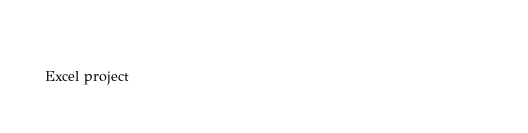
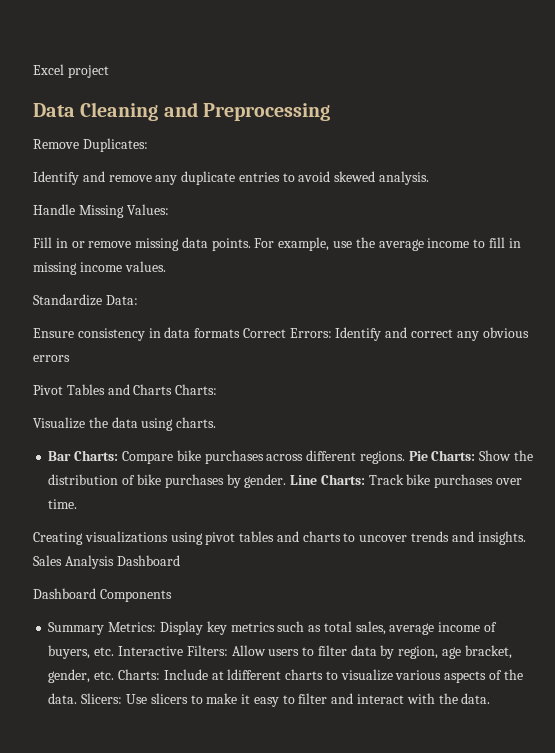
+ Data Cleaning and Preprocessing
+ Remove Duplicates:
+ Identify and remove any duplicate entries to avoid skewed analysis.
+ Handle Missing Values:
+ Fill in or remove missing data points. For example, use the average income to fill in missing income values.
+ Standardize Data:
+ Ensure consistency in data formats Correct Errors: Identify and correct any obvious errors
+ Pivot Tables and Charts Charts:
+ Visualize the data using charts.
+ Bar Charts: Compare bike purchases across different regions. Pie Charts: Show the distribution of bike purchases by gender. Line Charts: Track bike purchases over time.
+ Creating visualizations using pivot tables and charts to uncover trends and insights. Sales Analysis Dashboard
+ Dashboard Components
+ Summary Metrics: Display key metrics such as total sales, average income of buyers, etc. Interactive Filters: Allow users to filter data by region, age bracket, gender, etc. Charts: Include at ldifferent charts to visualize various aspects of the data. Slicers: Use slicers to make it easy to filter and interact with the data.

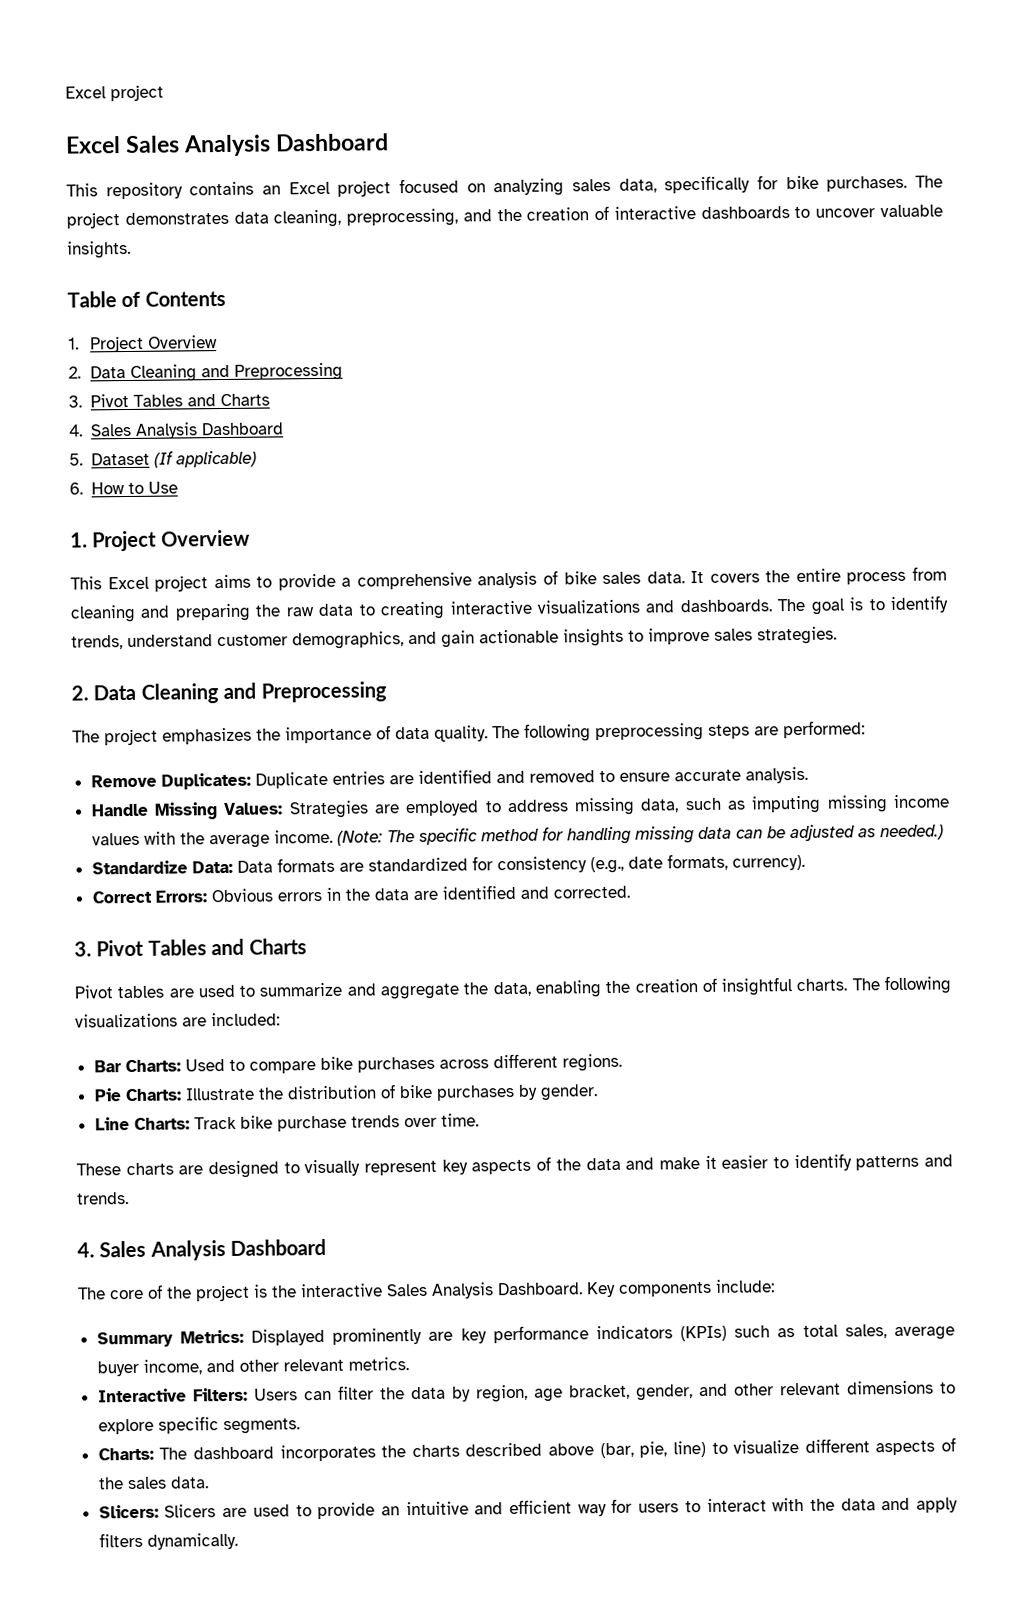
- Data Cleaning and Preprocessing
- Remove Duplicates:
- Identify and remove any duplicate entries to avoid skewed analysis.
- Handle Missing Values:
- Fill in or remove missing data points. For example, use the average income to fill in missing income values.
- Standardize Data:
- Ensure consistency in data formats Correct Errors: Identify and correct any obvious errors
- Pivot Tables and Charts Charts:
- Visualize the data using charts.
+ Excel Sales Analysis Dashboard
+ This repository contains an Excel project focused on analyzing sales data, specifically for bike purchases. The project demonstrates data cleaning, preprocessing, and the creation of interactive dashboards to uncover valuable insights.
+ Table of Contents
+ 1. Project Overview
+ 2. Data Cleaning and Preprocessing
+ 3. Pivot Tables and Charts
+ 4. Sales Analysis Dashboard
+ 5. Dataset (If applicable)
+ 6. How to Use
+ 1. Project Overview
+ This Excel project aims to provide a comprehensive analysis of bike sales data. It covers the entire process from cleaning and preparing the raw data to creating interactive visualizations and dashboards. The goal is to identify trends, understand customer demographics, and gain actionable insights to improve sales strategies.
+ 2. Data Cleaning and Preprocessing
+ The project emphasizes the importance of data quality. The following preprocessing steps are performed:
+ Remove Duplicates: Duplicate entries are identified and removed to ensure accurate analysis.
+ Handle Missing Values: Strategies are employed to address missing data, such as imputing missing income values with the average income. (Note: The specific method for handling missing data can be adjusted as needed.)
+ Standardize Data: Data formats are standardized for consistency (e.g., date formats, currency).
+ Correct Errors: Obvious errors in the data are identified and corrected.
+ 3. Pivot Tables and Charts
+ Pivot tables are used to summarize and aggregate the data, enabling the creation of insightful charts. The following visualizations are included:
- Bar Charts: Compare bike purchases across different regions. Pie Charts: Show the distribution of bike purchases by gender. Line Charts: Track bike purchases over time.
+ Bar Charts: Used to compare bike purchases across different regions.
+ Pie Charts: Illustrate the distribution of bike purchases by gender.
+ Line Charts: Track bike purchase trends over time.
- Creating visualizations using pivot tables and charts to uncover trends and insights. Sales Analysis Dashboard
- Dashboard Components
- Summary Metrics: Display key metrics such as total sales, average income of buyers, etc. Interactive Filters: Allow users to filter data by region, age bracket, gender, etc. Charts: Include at ldifferent charts to visualize various aspects of the data. Slicers: Use slicers to make it easy to filter and interact with the data.
+ These charts are designed to visually represent key aspects of the data and make it easier to identify patterns and trends.
+ 4. Sales Analysis Dashboard
+ The core of the project is the interactive Sales Analysis Dashboard. Key components include:
+ Summary Metrics: Displayed prominently are key performance indicators (KPIs) such as total sales, average buyer income, and other relevant metrics.
+ Interactive Filters: Users can filter the data by region, age bracket, gender, and other relevant dimensions to explore specific segments.
+ Charts: The dashboard incorporates the charts described above (bar, pie, line) to visualize different aspects of the sales data.
+ Slicers: Slicers are used to provide an intuitive and efficient way for users to interact with the data and apply filters dynamically.

